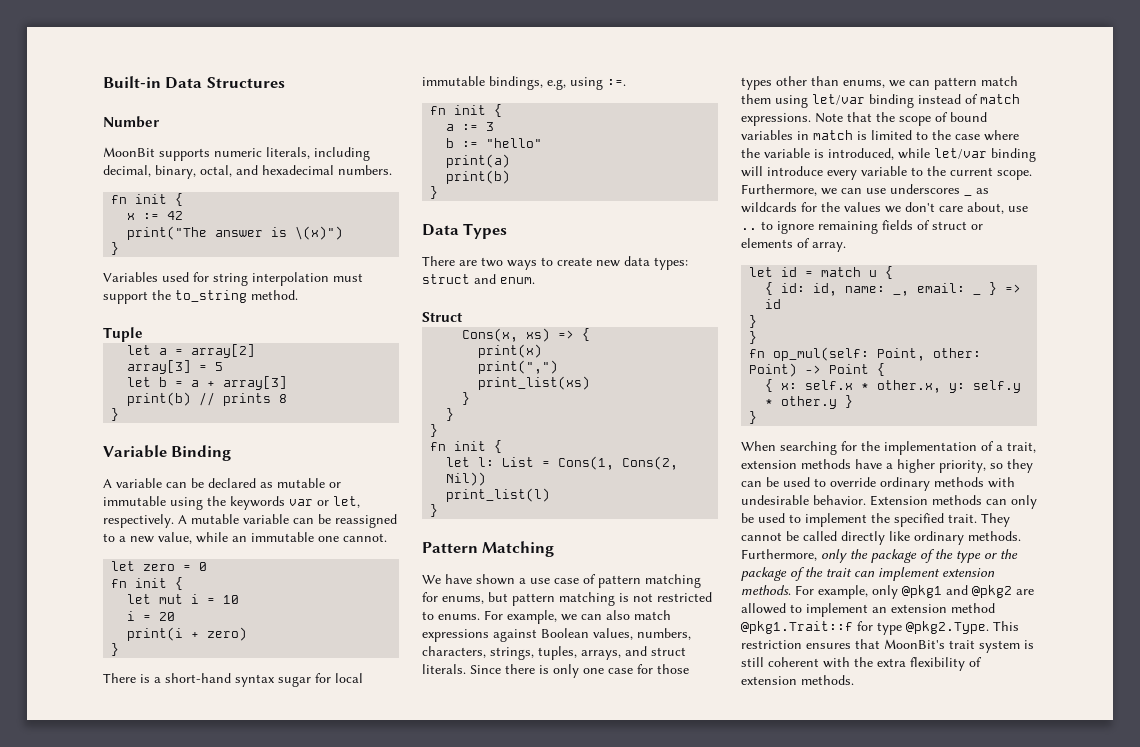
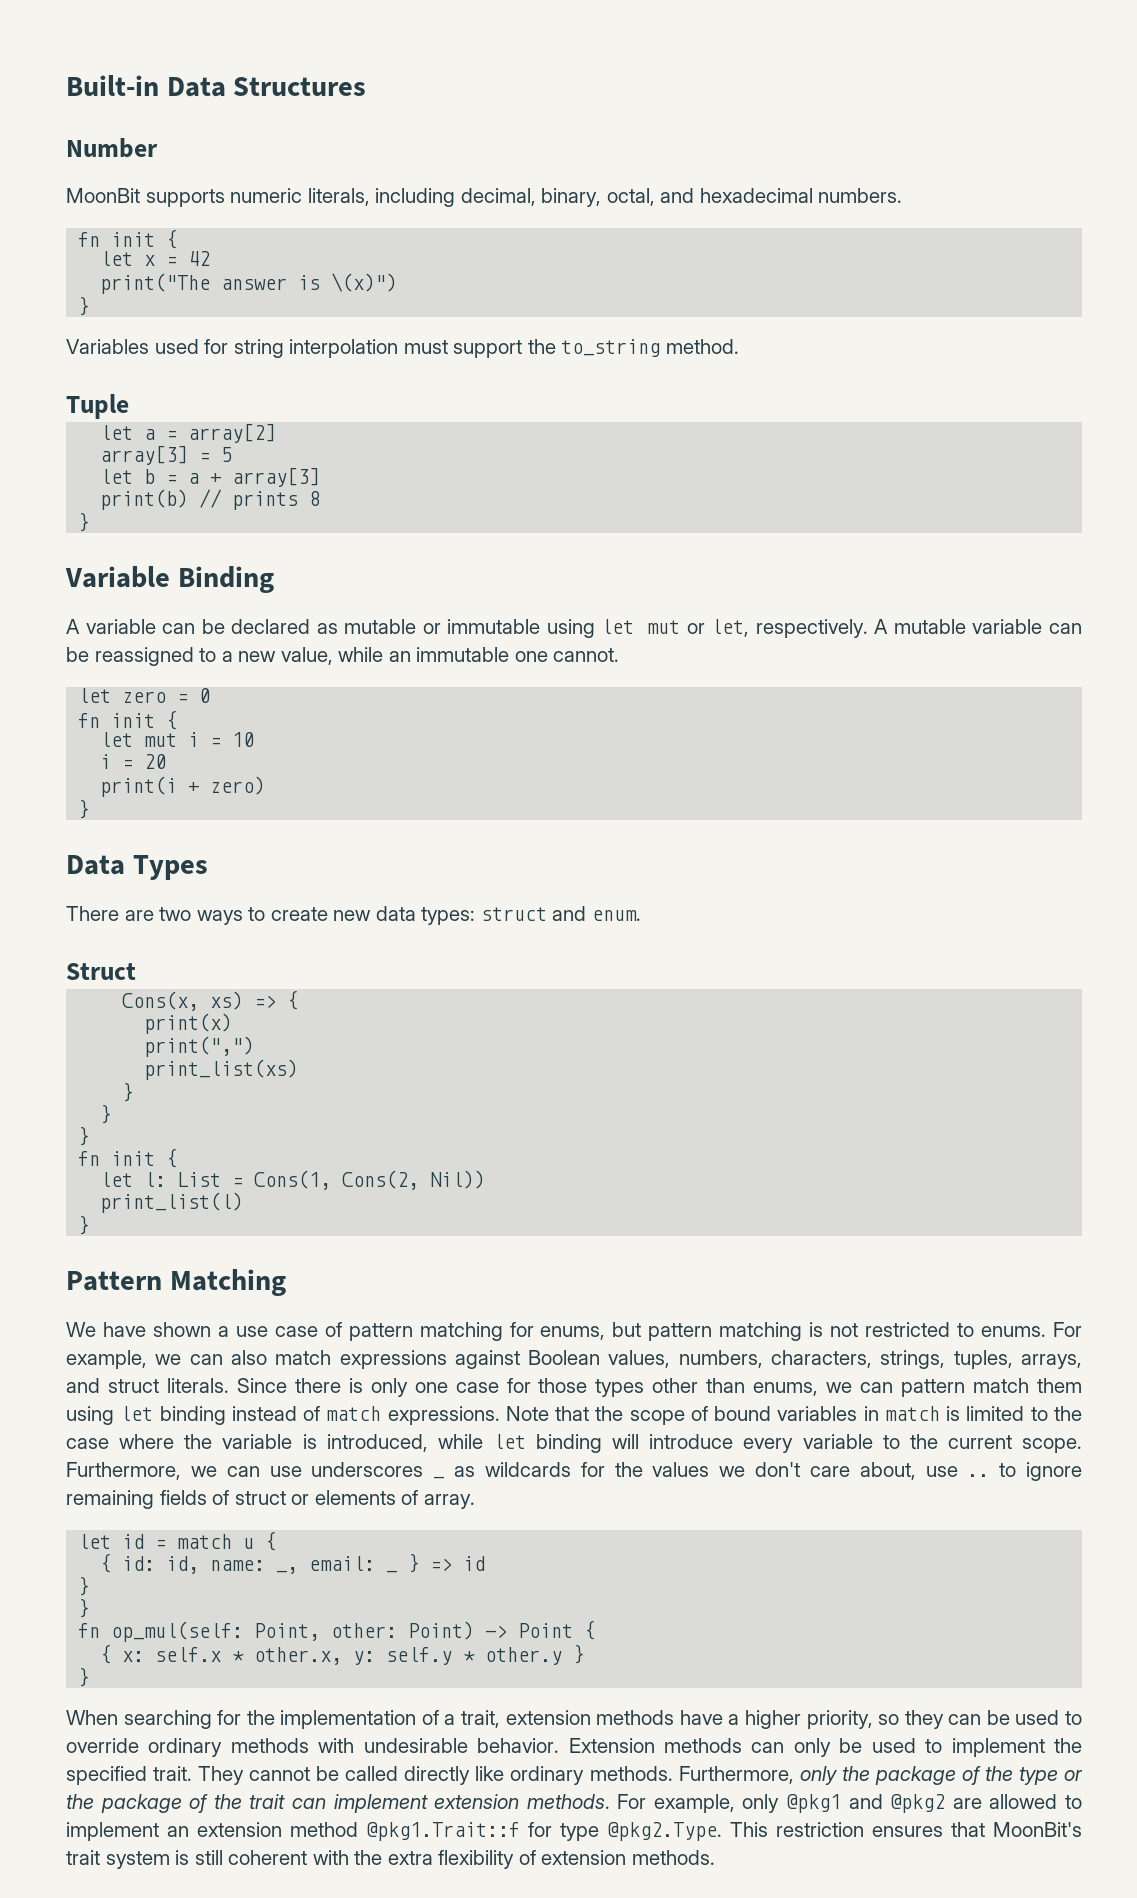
- x := 42
+ let x = 42
- A variable can be declared as mutable or immutable using the keywords var or let, respectively.
+ A variable can be declared as mutable or immutable using let mut or let, respectively.
- There is a short-hand syntax sugar for local immutable bindings, e.g, using :=.
- fn init {
- a := 3
- b := "hello"
- print(a)
- print(b)
- }
- Since there is only one case for those types other than enums, we can pattern match them using let/var binding instead of match expressions.
+ Since there is only one case for those types other than enums, we can pattern match them using let binding instead of match expressions.
- Note that the scope of bound variables in match is limited to the case where the variable is introduced, while let/var binding will introduce every variable to the current scope.
+ Note that the scope of bound variables in match is limited to the case where the variable is introduced, while let binding will introduce every variable to the current scope.

